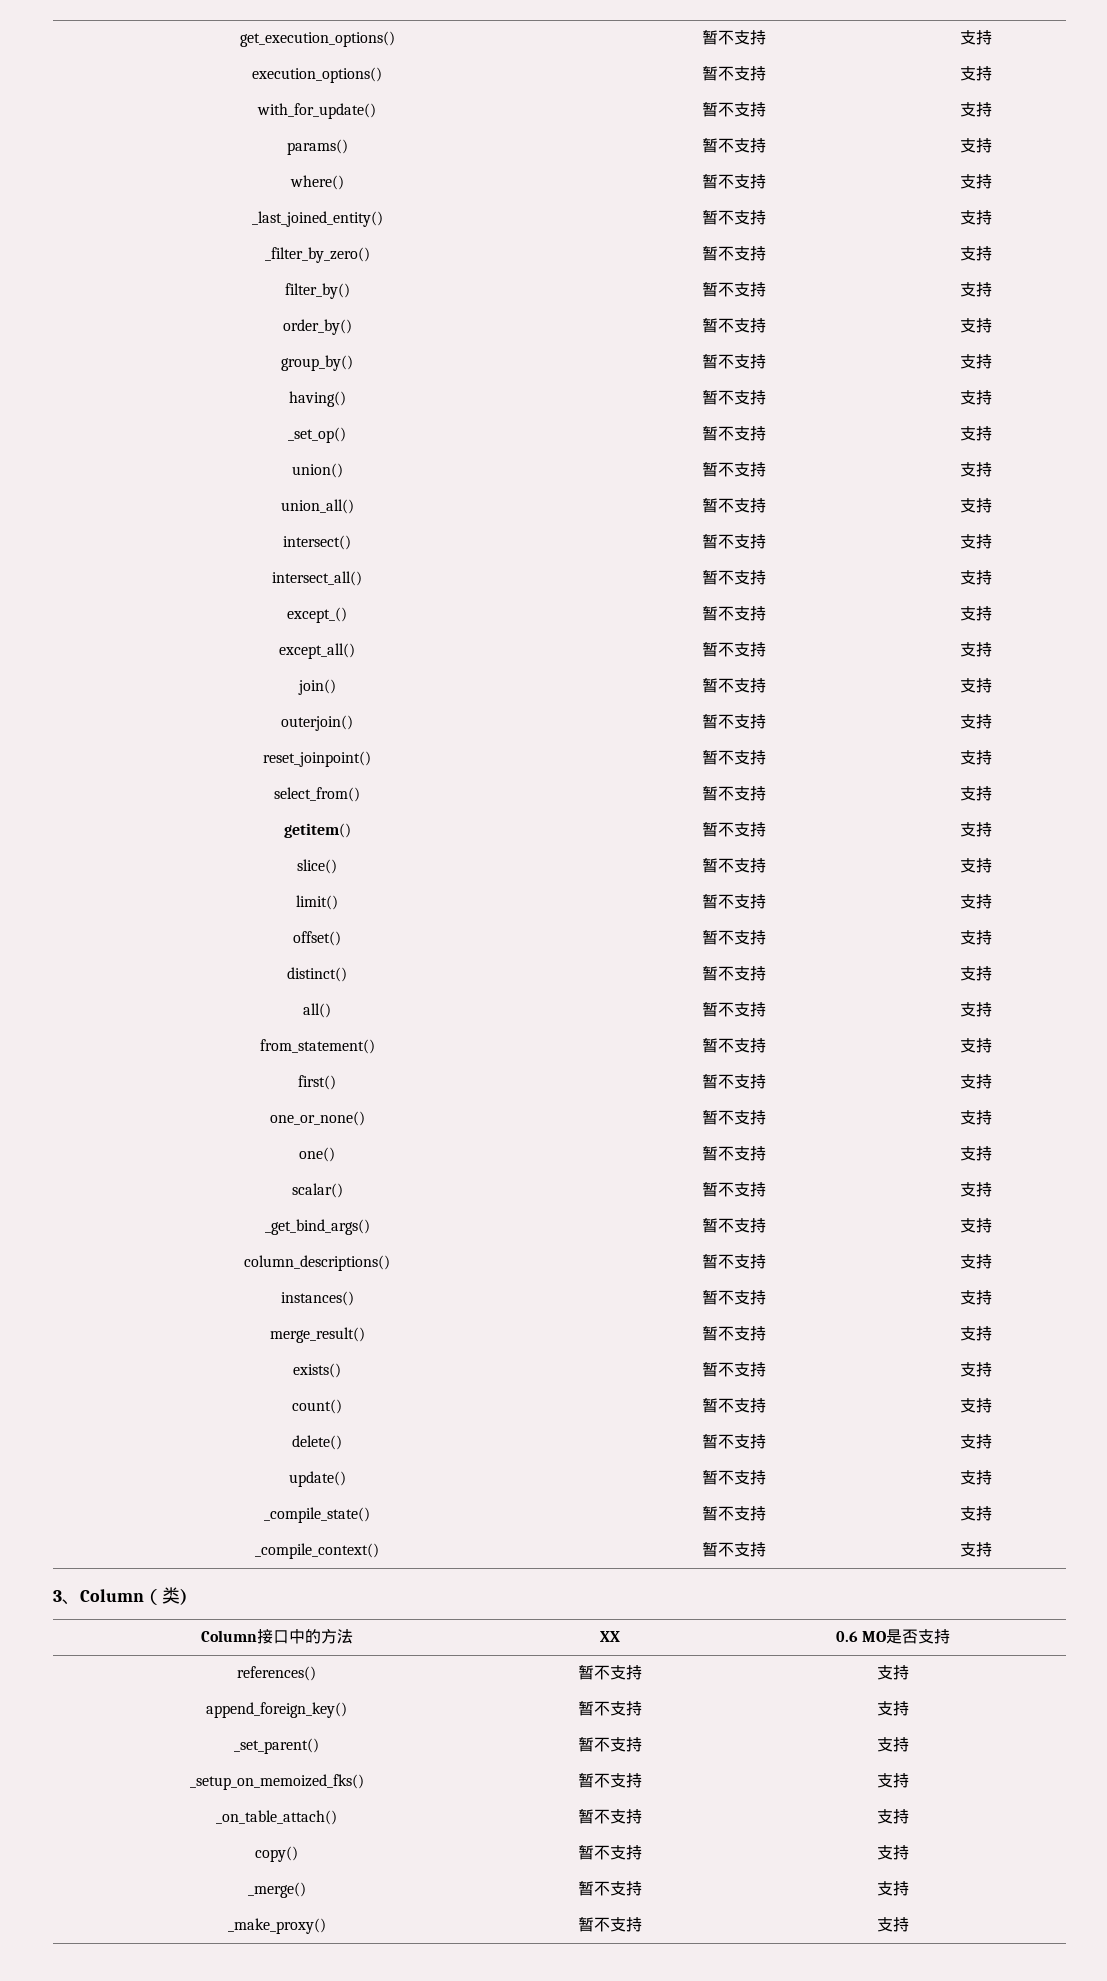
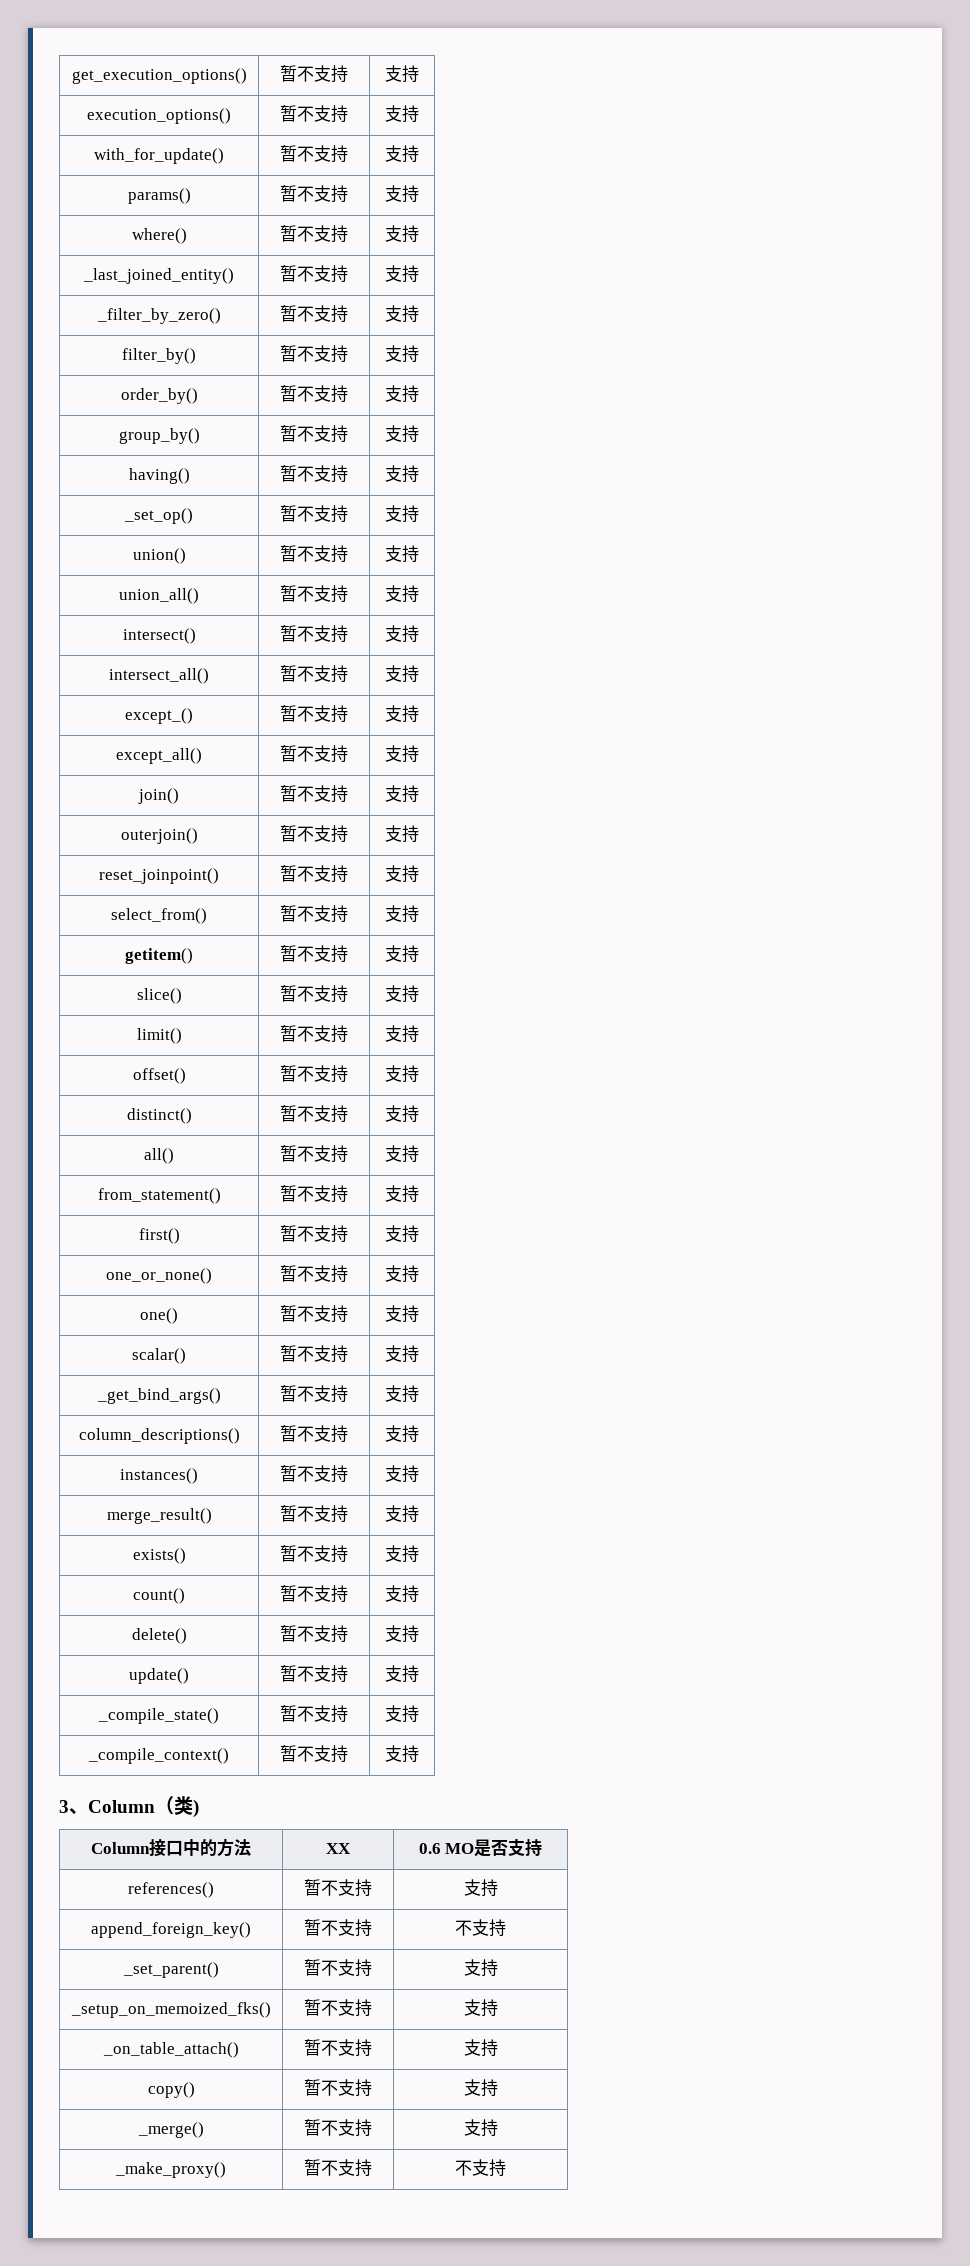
- append_foreign_key() | 暂不支持 | 支持
+ append_foreign_key() | 暂不支持 | 不支持
- _make_proxy() | 暂不支持 | 支持
+ _make_proxy() | 暂不支持 | 不支持

